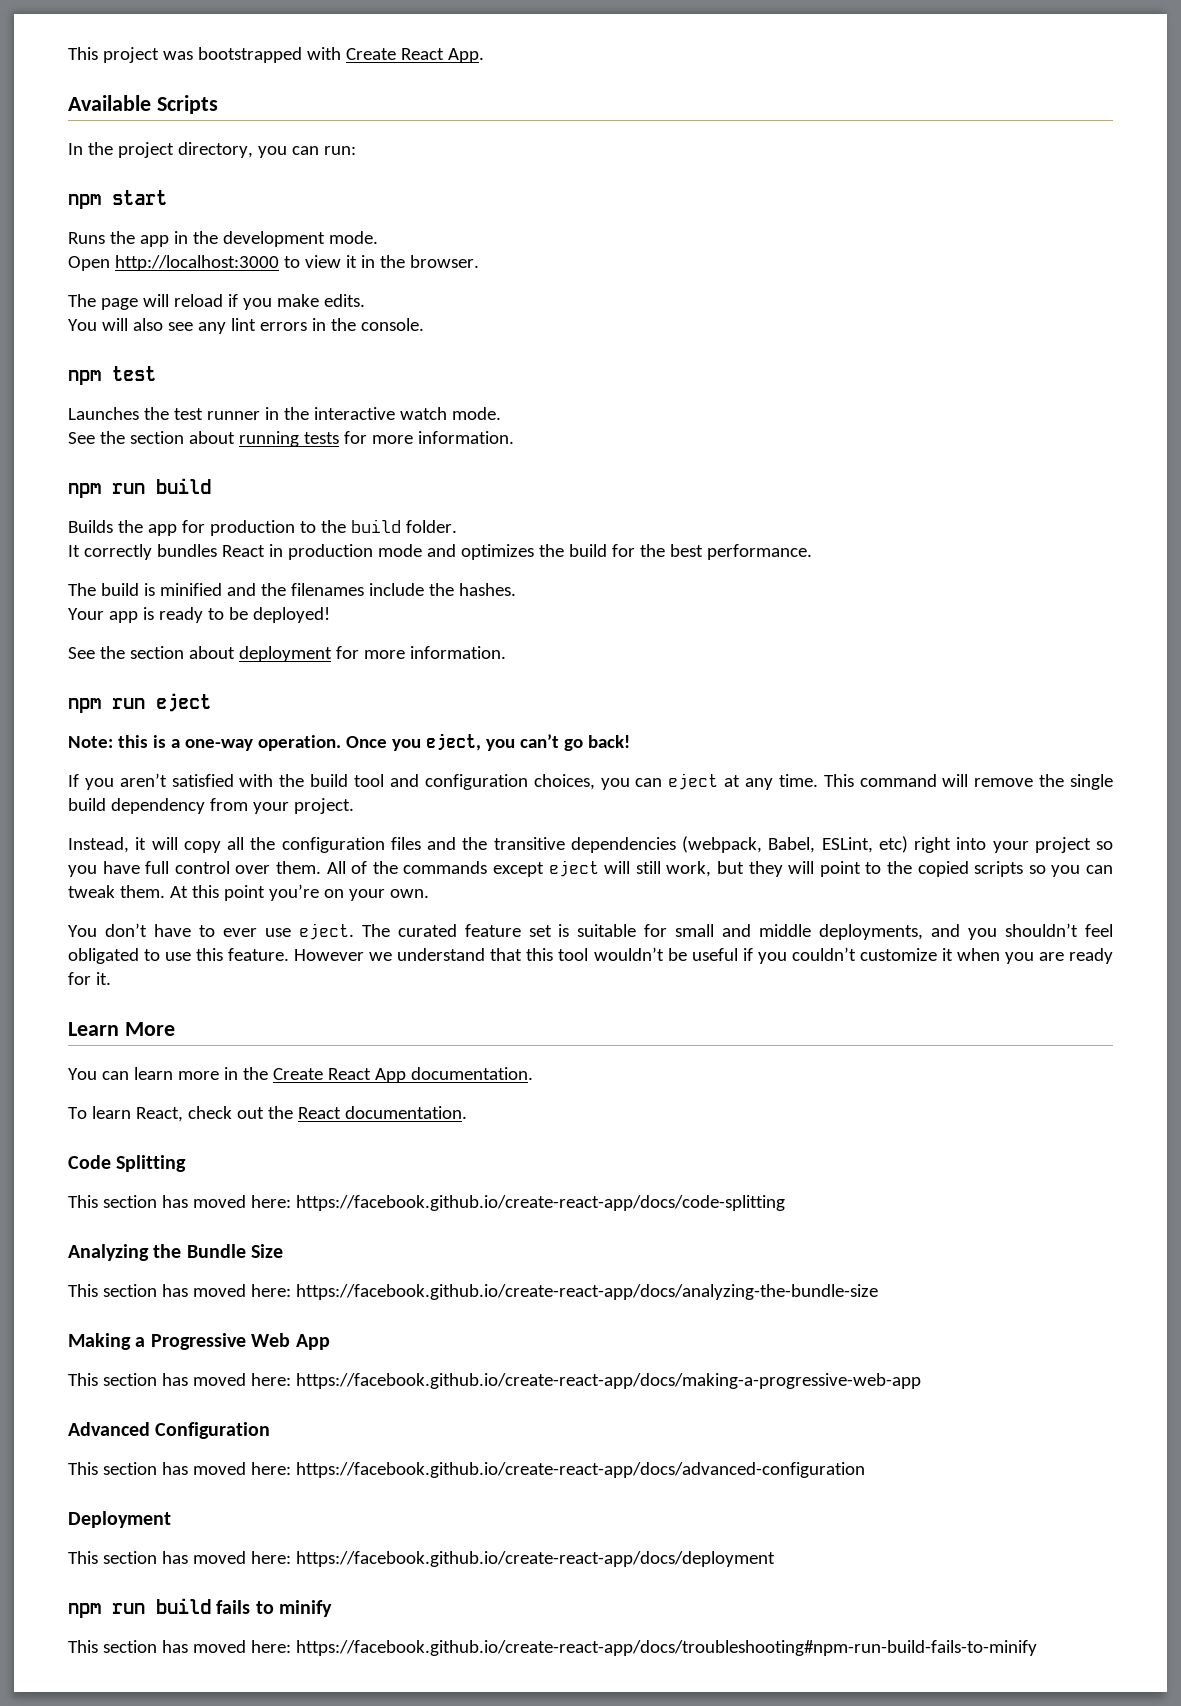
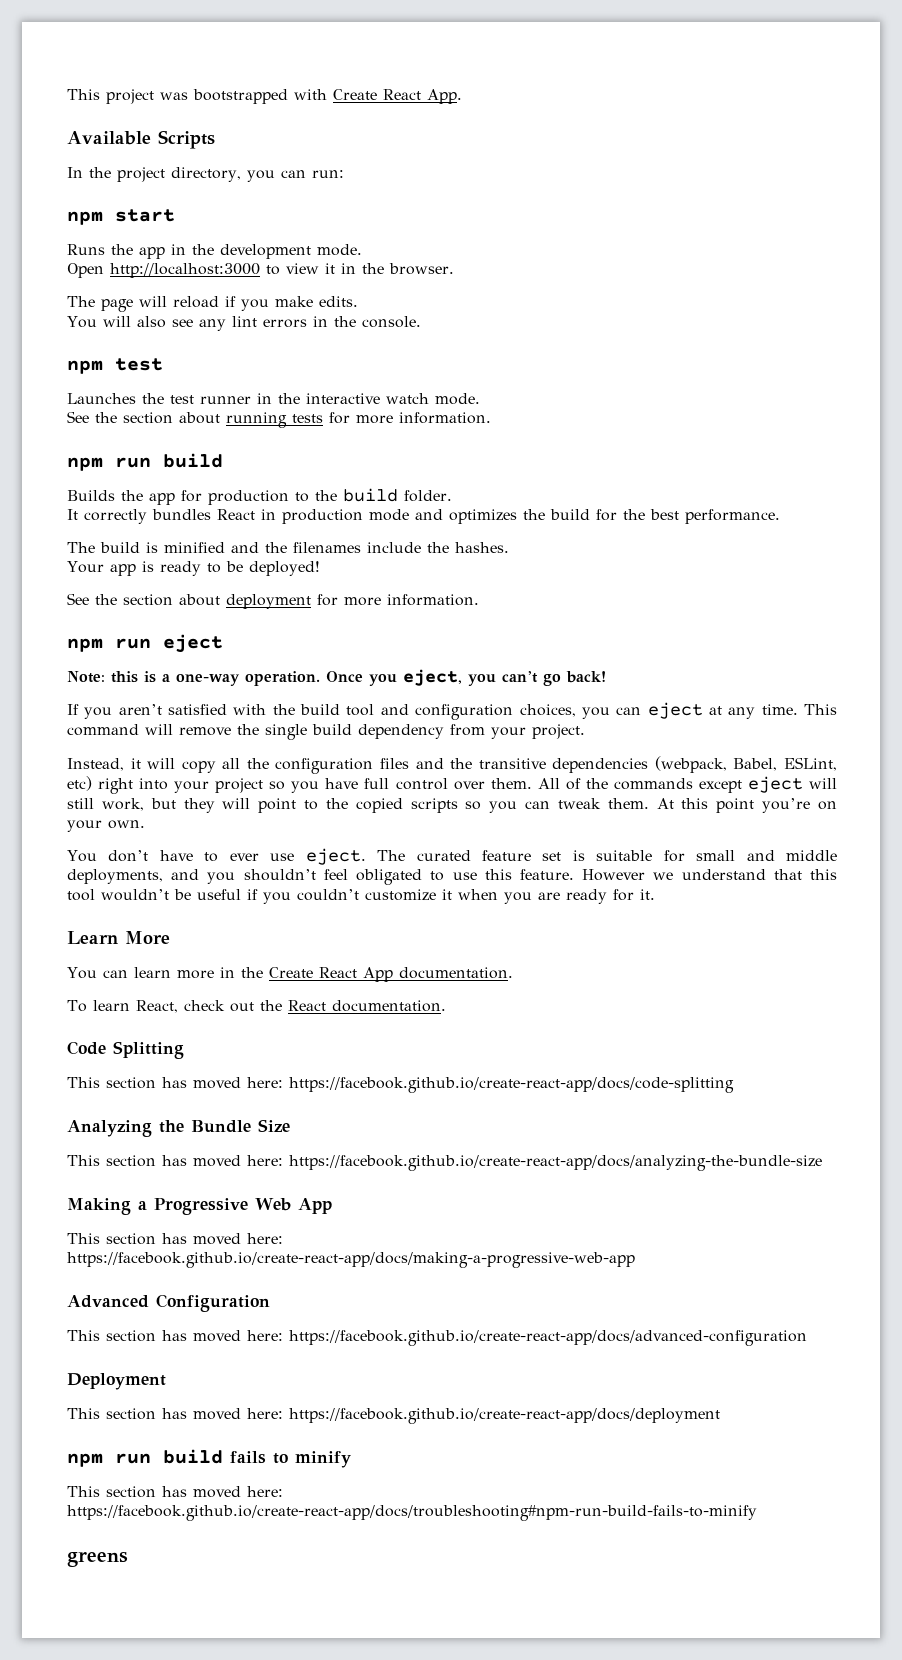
+ greens

